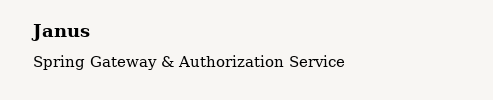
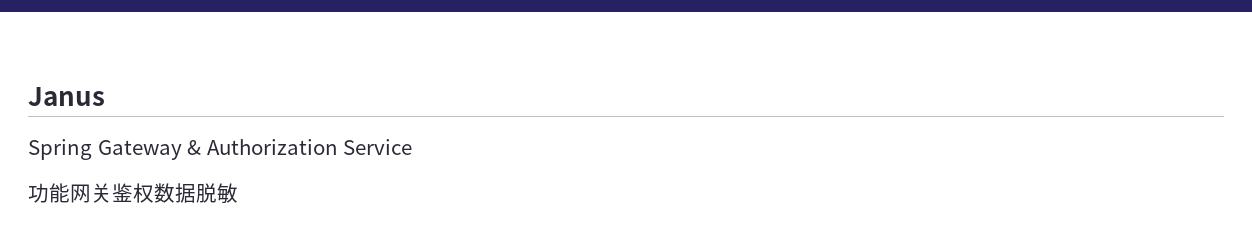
+ 功能网关鉴权数据脱敏

